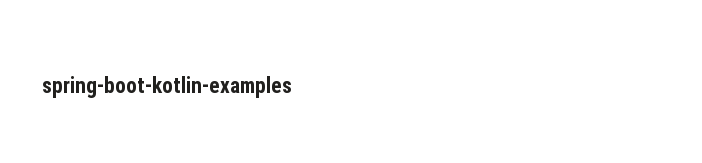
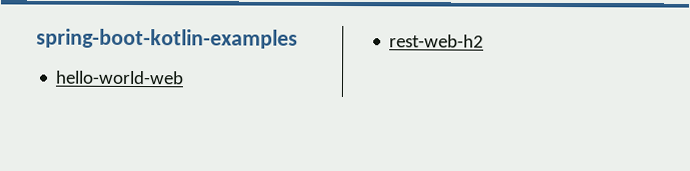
+ hello-world-web
+ rest-web-h2

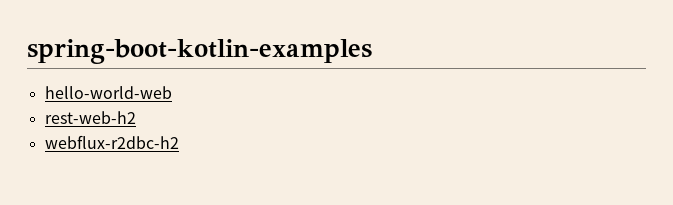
+ webflux-r2dbc-h2

